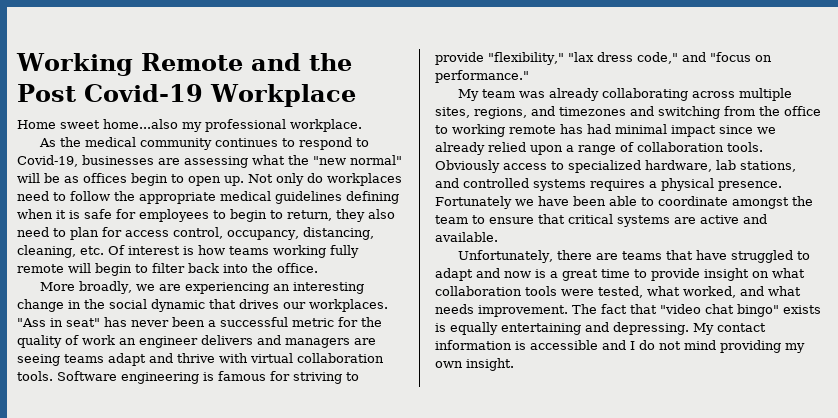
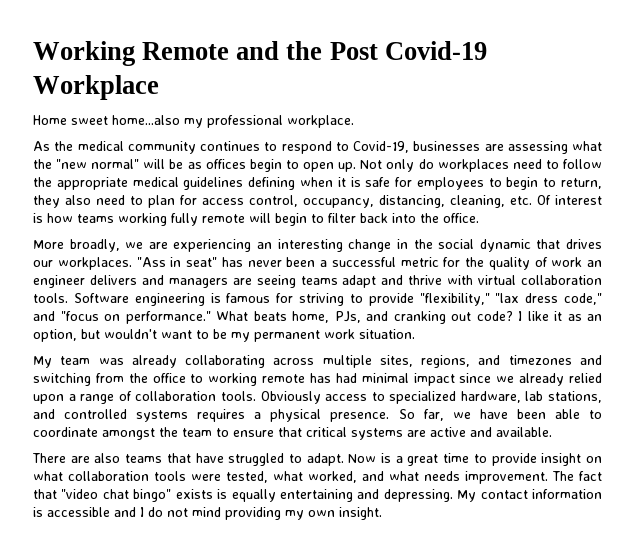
+ What beats home, PJs, and cranking out code? I like it as an option, but wouldn't want to be my permanent work situation.
- Fortunately we have been able to coordinate amongst the team to ensure that critical systems are active and available.
+ So far, we have been able to coordinate amongst the team to ensure that critical systems are active and available.
- Unfortunately, there are teams that have struggled to adapt and now is a great time to provide insight on what collaboration tools were tested, what worked, and what needs improvement.
+ There are also teams that have struggled to adapt. Now is a great time to provide insight on what collaboration tools were tested, what worked, and what needs improvement.

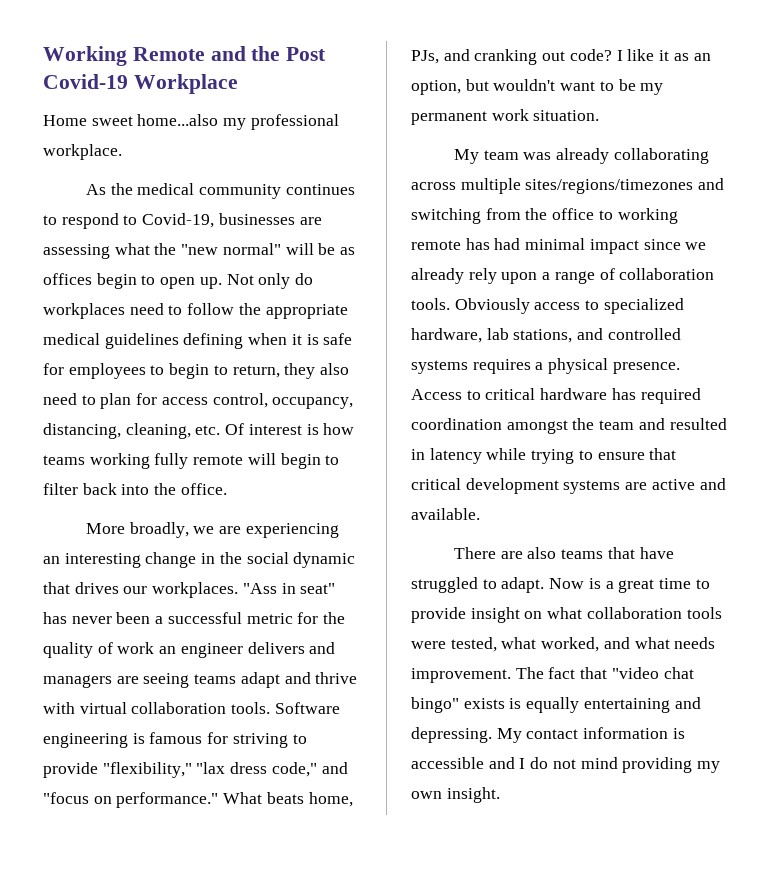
- My team was already collaborating across multiple sites, regions, and timezones and switching from the office to working remote has had minimal impact since we already relied upon a range of collaboration tools.
+ My team was already collaborating across multiple sites/regions/timezones and switching from the office to working remote has had minimal impact since we already rely upon a range of collaboration tools.
- So far, we have been able to coordinate amongst the team to ensure that critical systems are active and available.
+ Access to critical hardware has required coordination amongst the team and resulted in latency while trying to ensure that critical development systems are active and available.

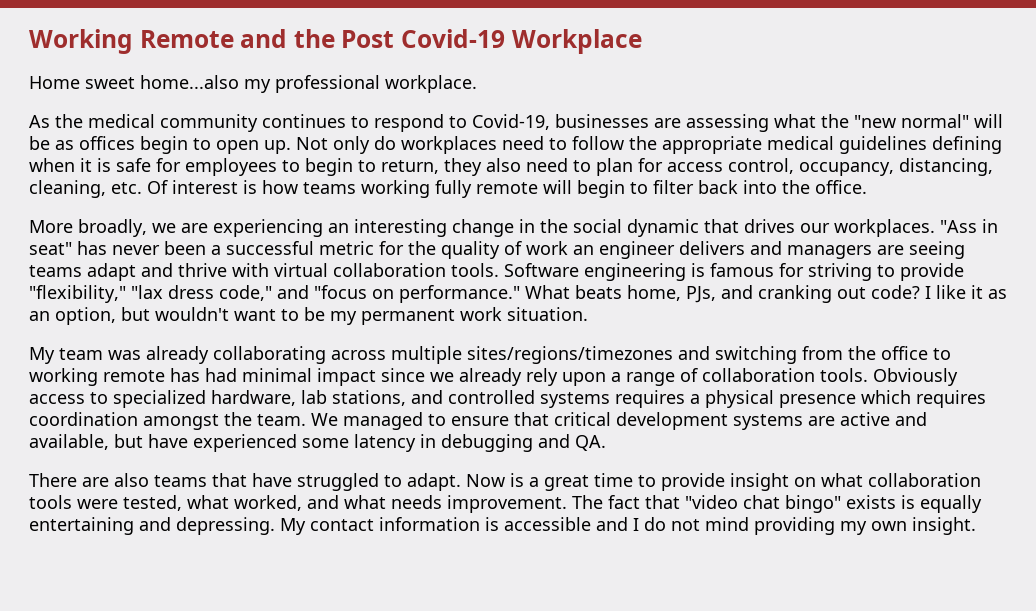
- Obviously access to specialized hardware, lab stations, and controlled systems requires a physical presence. Access to critical hardware has required coordination amongst the team and resulted in latency while trying to ensure that critical development systems are active and available.
+ Obviously access to specialized hardware, lab stations, and controlled systems requires a physical presence which requires coordination amongst the team. We managed to ensure that critical development systems are active and available, but have experienced some latency in debugging and QA.

